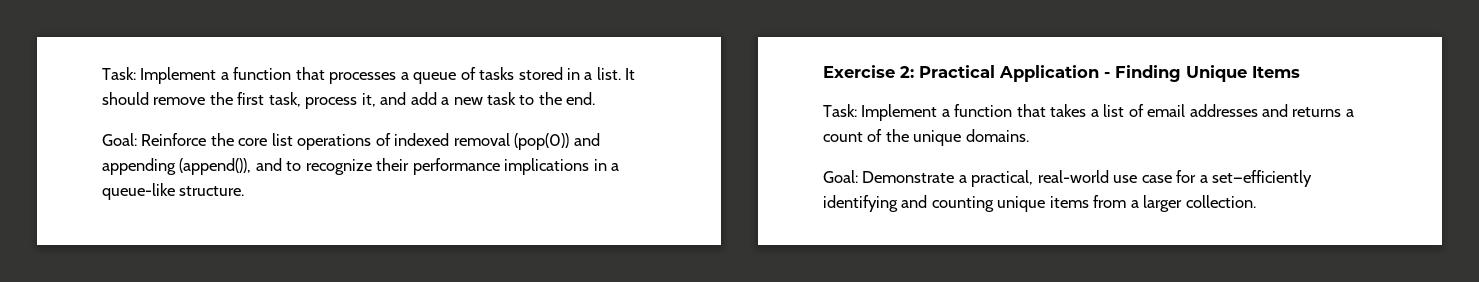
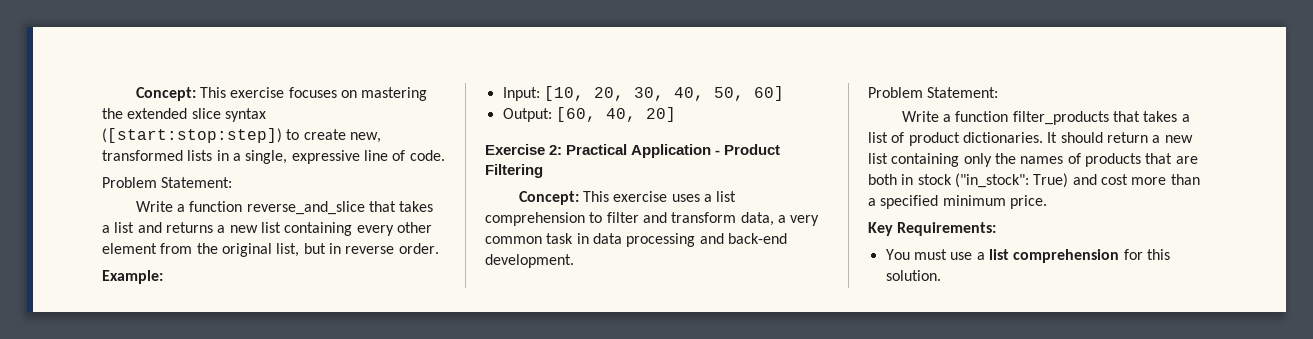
- Task: Implement a function that processes a queue of tasks stored in a list. It should remove the first task, process it, and add a new task to the end.
- Goal: Reinforce the core list operations of indexed removal (pop(0)) and appending (append()), and to recognize their performance implications in a queue-like structure.
+ Concept: This exercise focuses on mastering the extended slice syntax ([start:stop:step]) to create new, transformed lists in a single, expressive line of code.
+ Problem Statement:
+ Write a function reverse_and_slice that takes a list and returns a new list containing every other element from the original list, but in reverse order.
+ Example:
+ Input: [10, 20, 30, 40, 50, 60]
+ Output: [60, 40, 20]
- Exercise 2: Practical Application - Finding Unique Items
- Task: Implement a function that takes a list of email addresses and returns a count of the unique domains.
- Goal: Demonstrate a practical, real-world use case for a set—efficiently identifying and counting unique items from a larger collection.
+ Exercise 2: Practical Application - Product Filtering
+ Concept: This exercise uses a list comprehension to filter and transform data, a very common task in data processing and back-end development.
+ Problem Statement:
+ Write a function filter_products that takes a list of product dictionaries. It should return a new list containing only the names of products that are both in stock ("in_stock": True) and cost more than a specified minimum price.
+ Key Requirements:
+ You must use a list comprehension for this solution.

